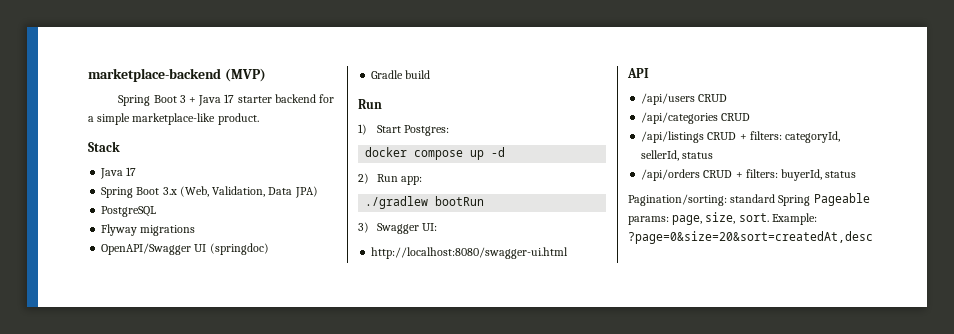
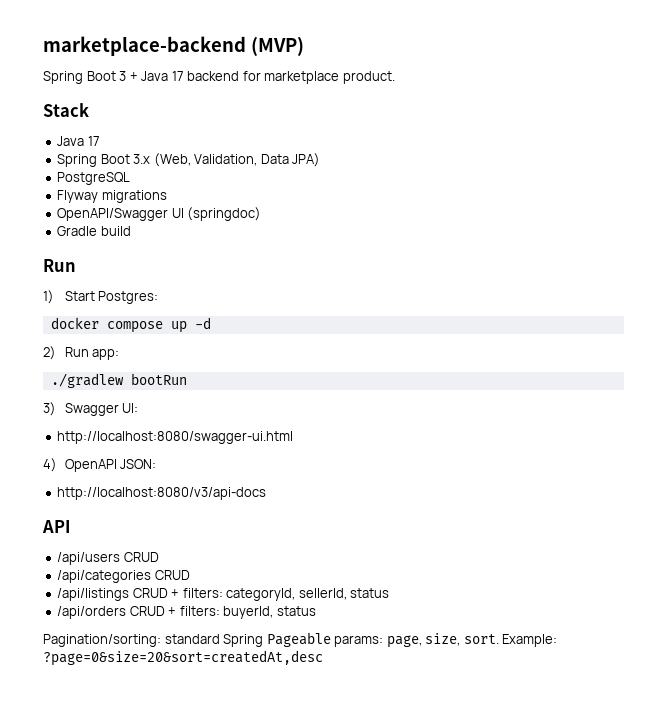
- Spring Boot 3 + Java 17 starter backend for a simple marketplace-like product.
+ Spring Boot 3 + Java 17 backend for marketplace product.
+ 4) OpenAPI JSON:
+ http://localhost:8080/v3/api-docs

